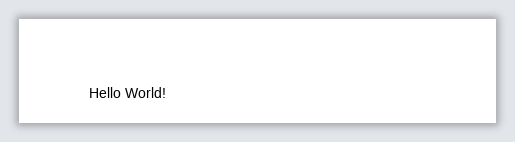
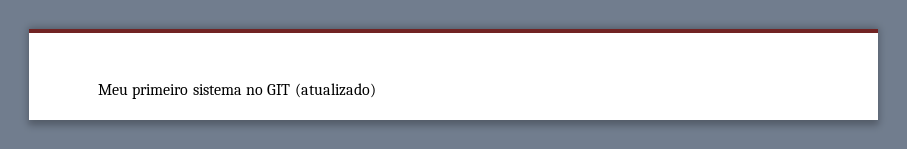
- Hello World!
+ Meu primeiro sistema no GIT (atualizado)

